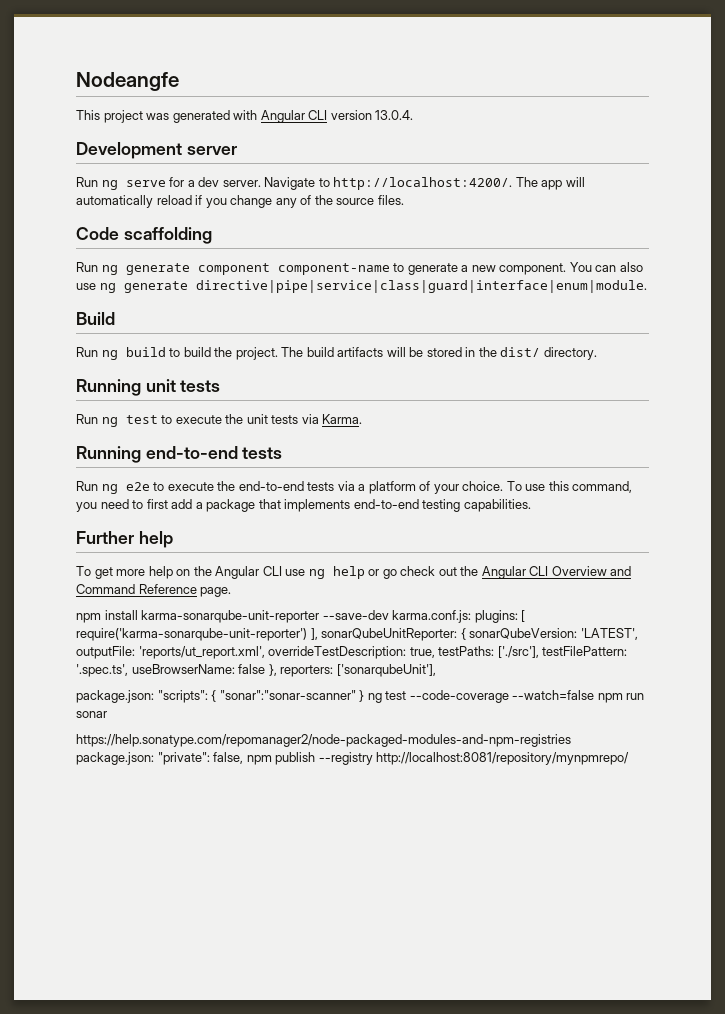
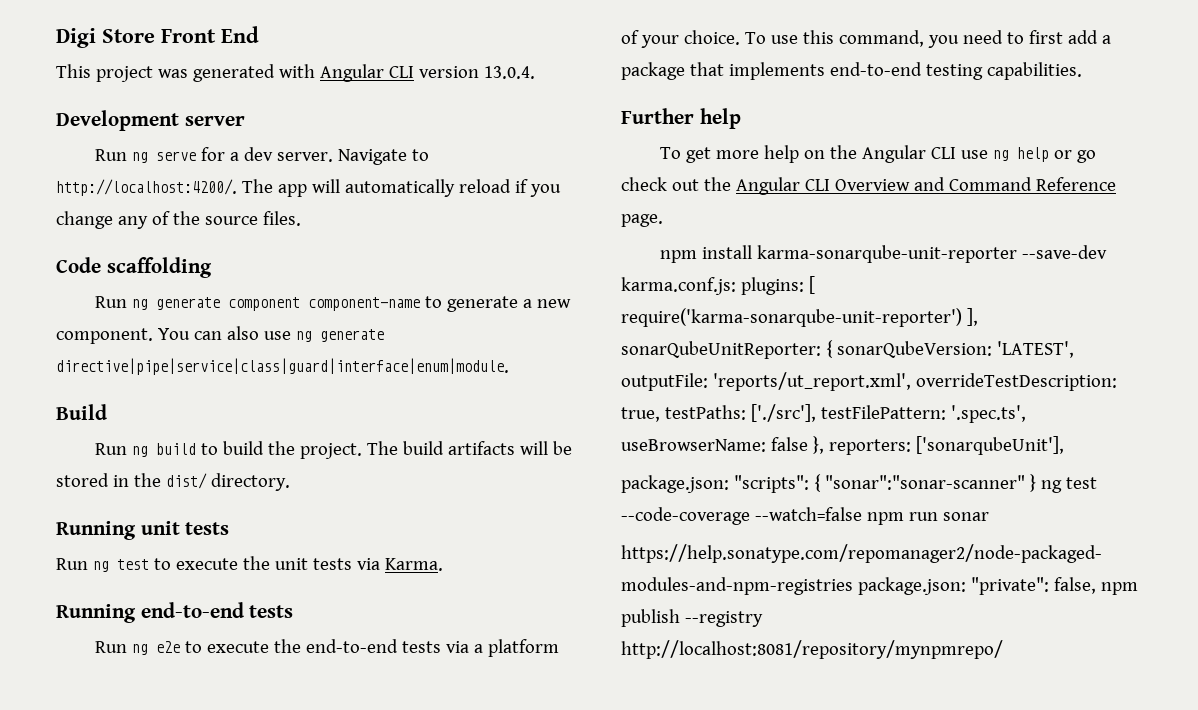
- Nodeangfe
+ Digi Store Front End

